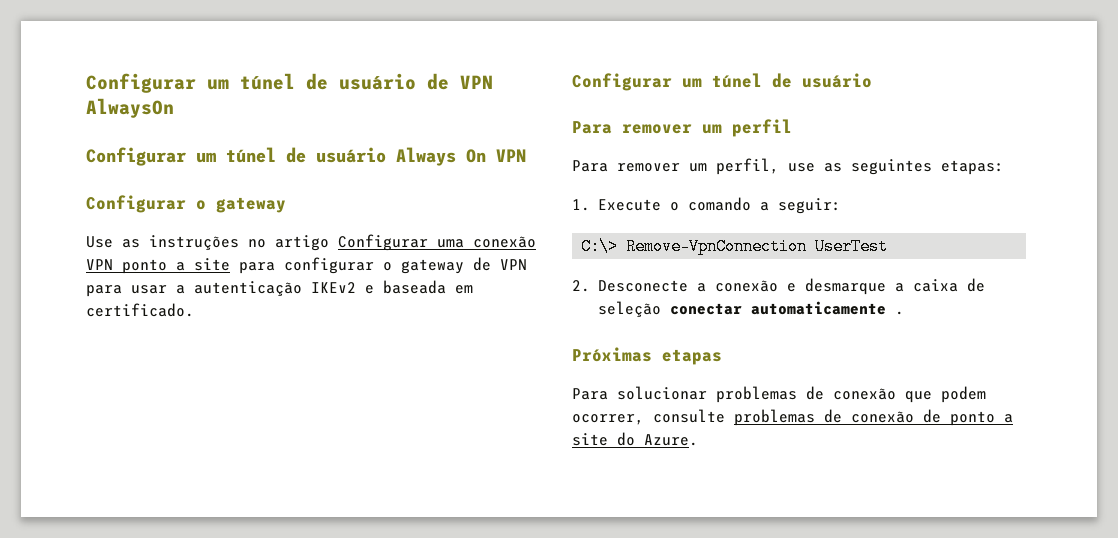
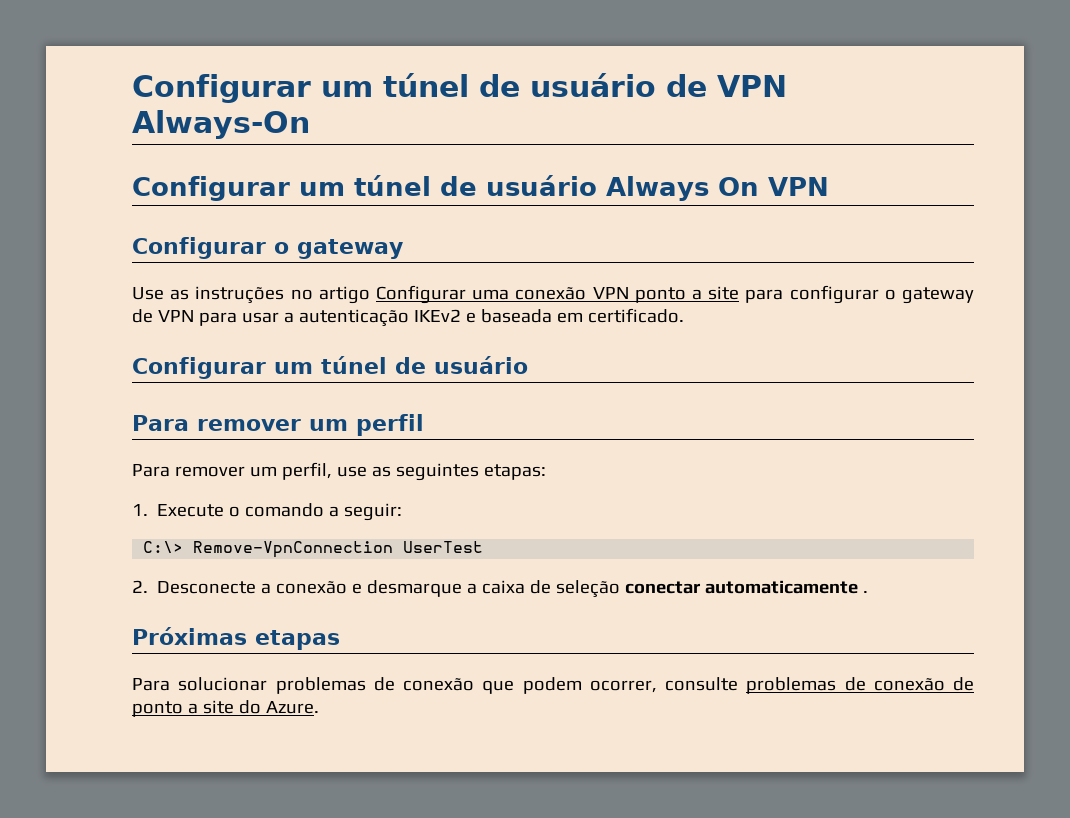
- Configurar um túnel de usuário de VPN AlwaysOn
+ Configurar um túnel de usuário de VPN Always-On

